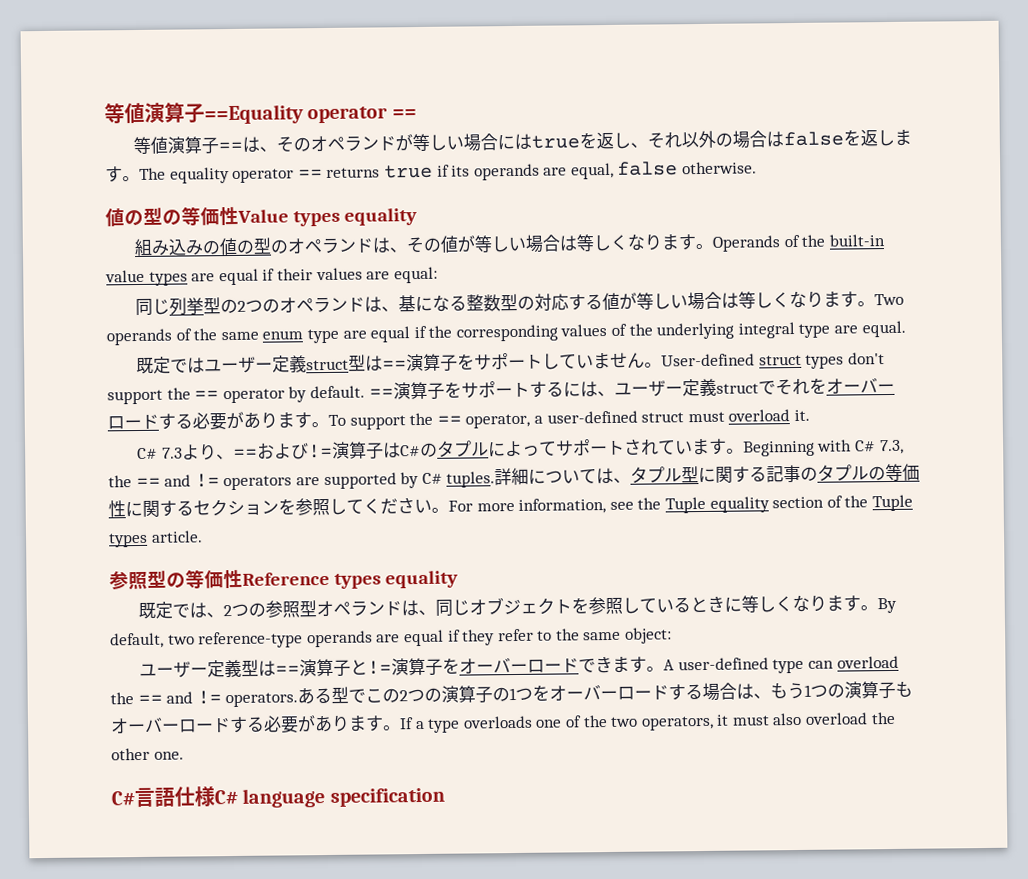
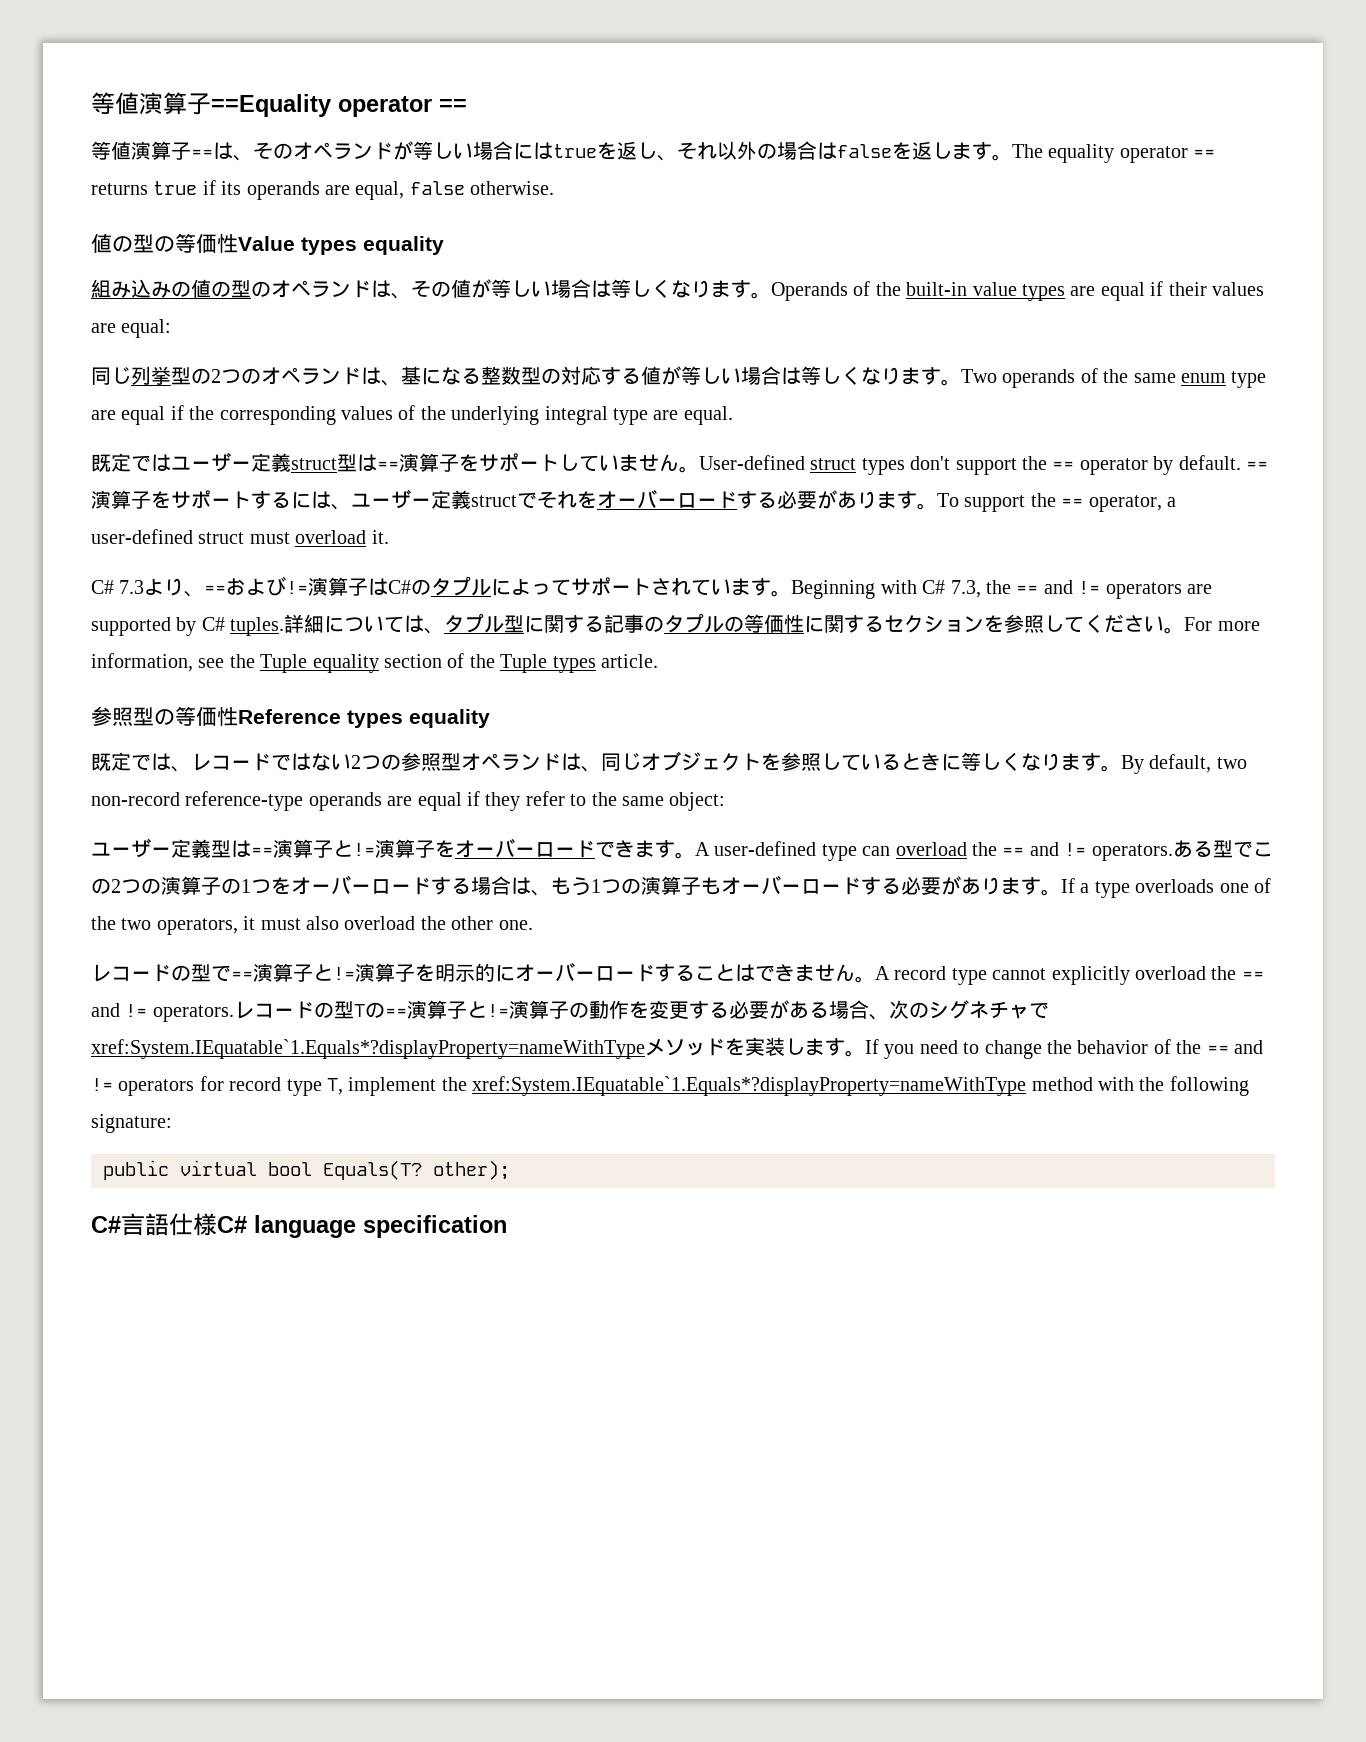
- 既定では、2つの参照型オペランドは、同じオブジェクトを参照しているときに等しくなります。
+ 既定では、レコードではない2つの参照型オペランドは、同じオブジェクトを参照しているときに等しくなります。
- By default, two reference-type operands are equal if they refer to the same object:
+ By default, two non-record reference-type operands are equal if they refer to the same object:
+ レコードの型で==演算子と!=演算子を明示的にオーバーロードすることはできません。A record type cannot explicitly overload the == and != operators.レコードの型Tの==演算子と!=演算子の動作を変更する必要がある場合、次のシグネチャでxref:System.IEquatable`1.Equals*?displayProperty=nameWithTypeメソッドを実装します。If you need to change the behavior of the == and != operators for record type T, implement the xref:System.IEquatable`1.Equals*?displayProperty=nameWithType method with the following signature:
+ public virtual bool Equals(T? other);

